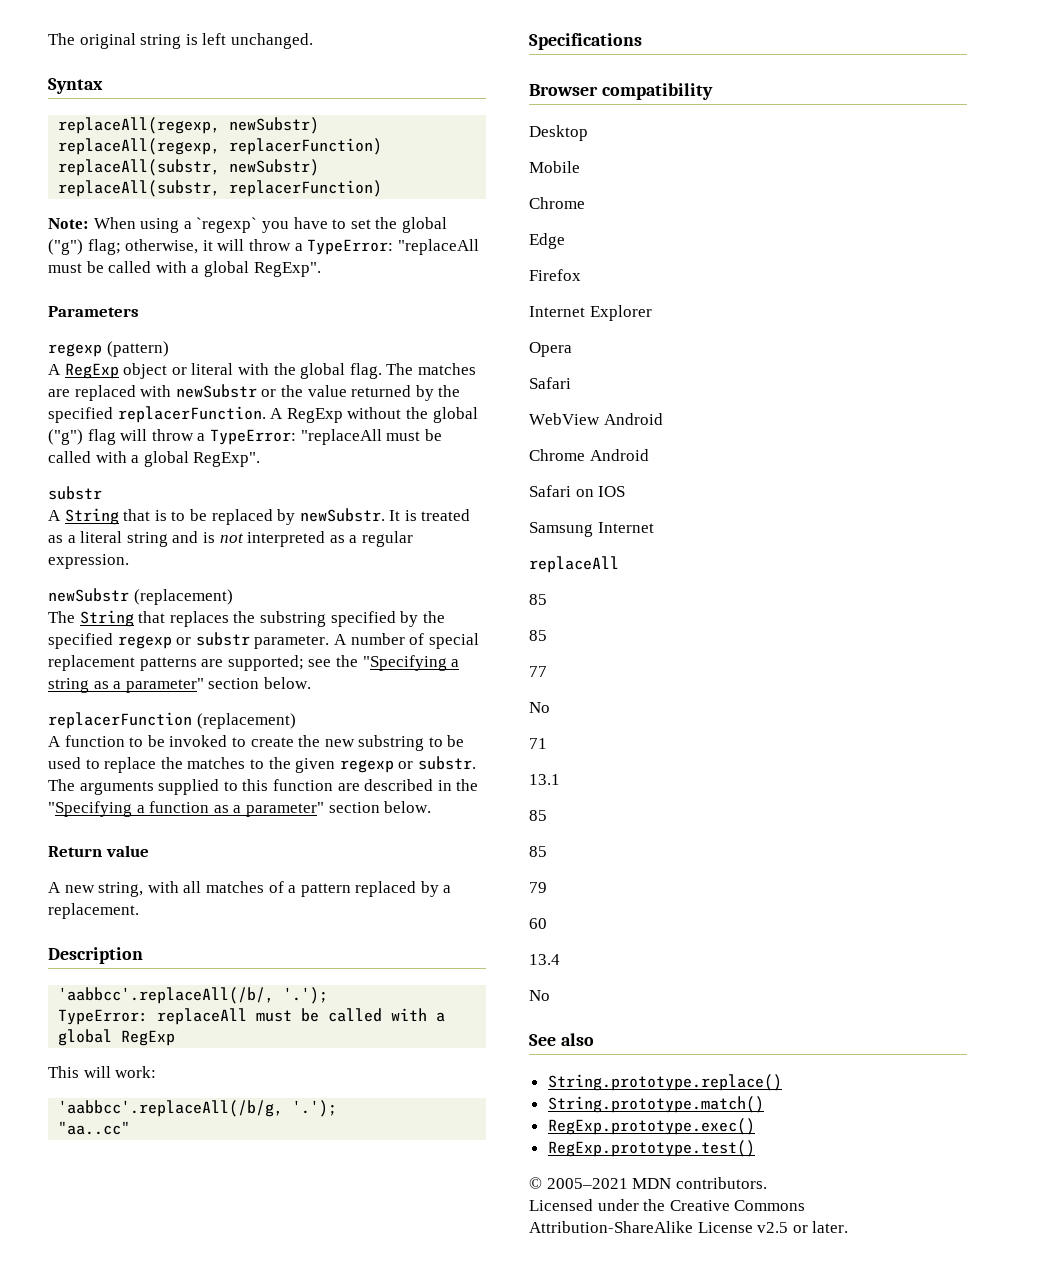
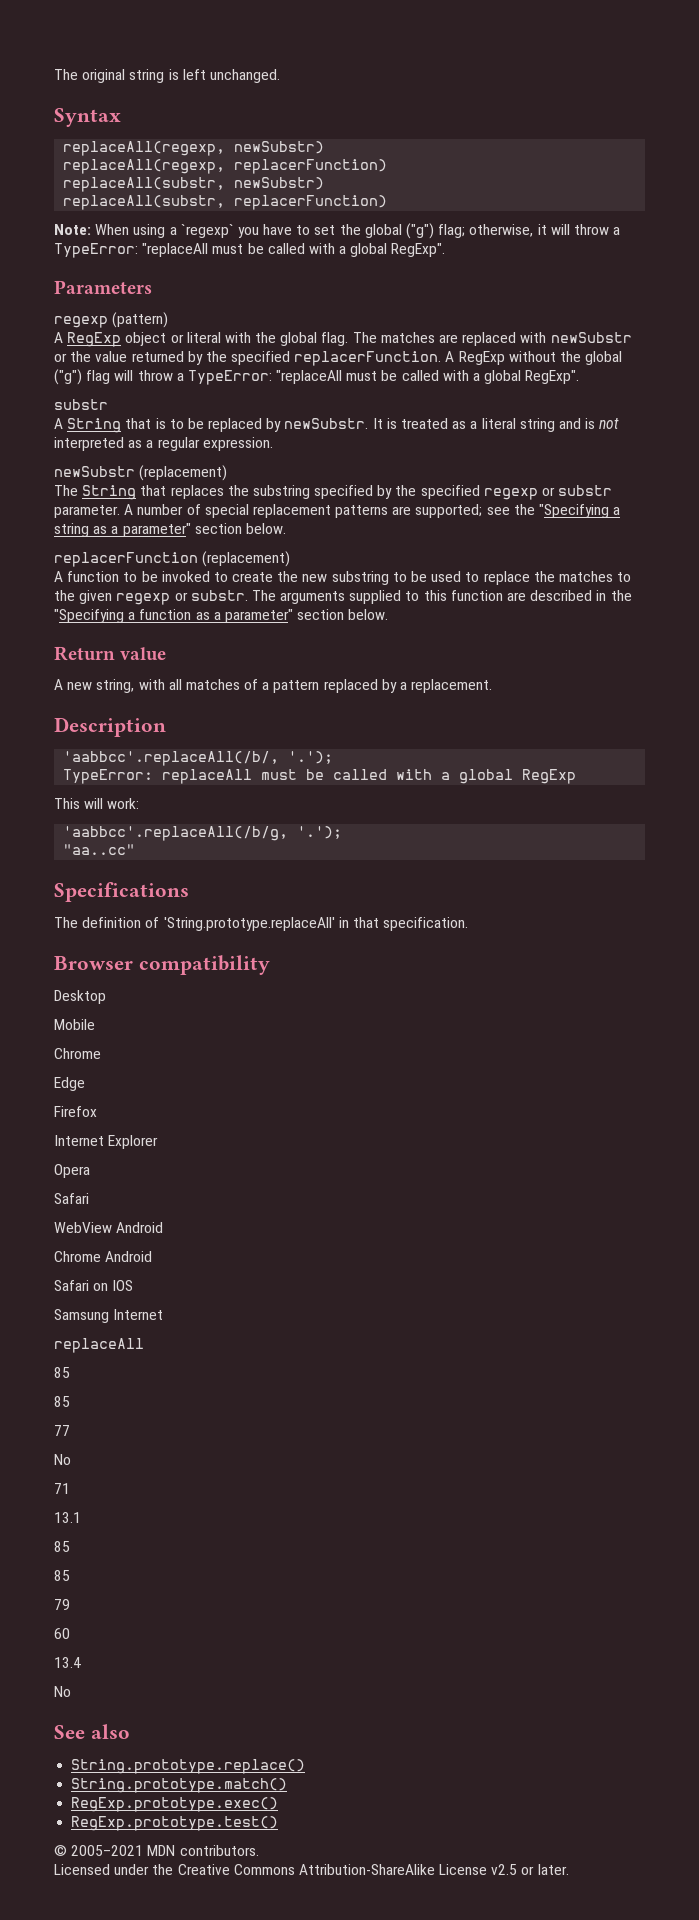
+ The definition of 'String.prototype.replaceAll' in that specification.

